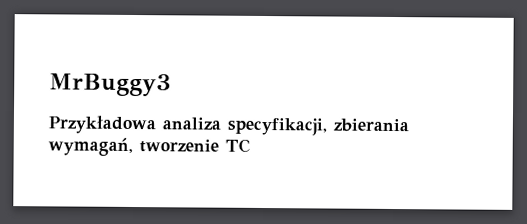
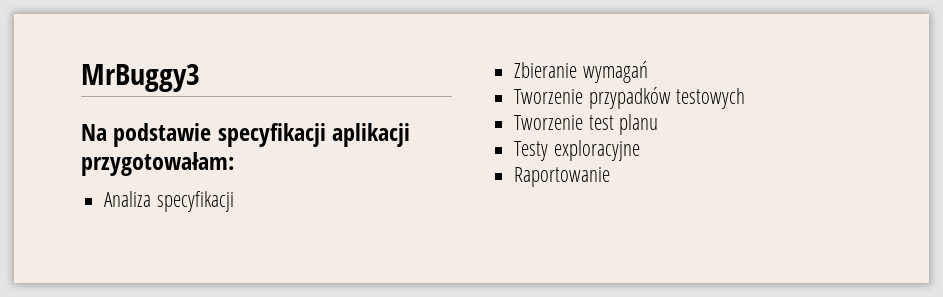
- Przykładowa analiza specyfikacji, zbierania wymagań, tworzenie TC
+ Na podstawie specyfikacji aplikacji przygotowałam:
+ Analiza specyfikacji
+ Zbieranie wymagań
+ Tworzenie przypadków testowych
+ Tworzenie test planu
+ Testy exploracyjne
+ Raportowanie

